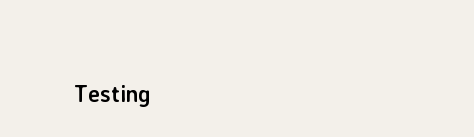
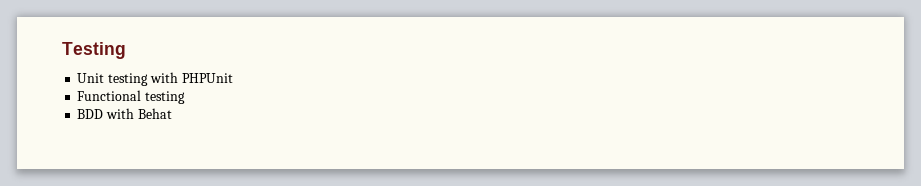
+ Unit testing with PHPUnit
+ Functional testing
+ BDD with Behat

